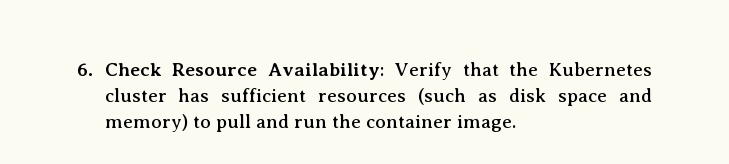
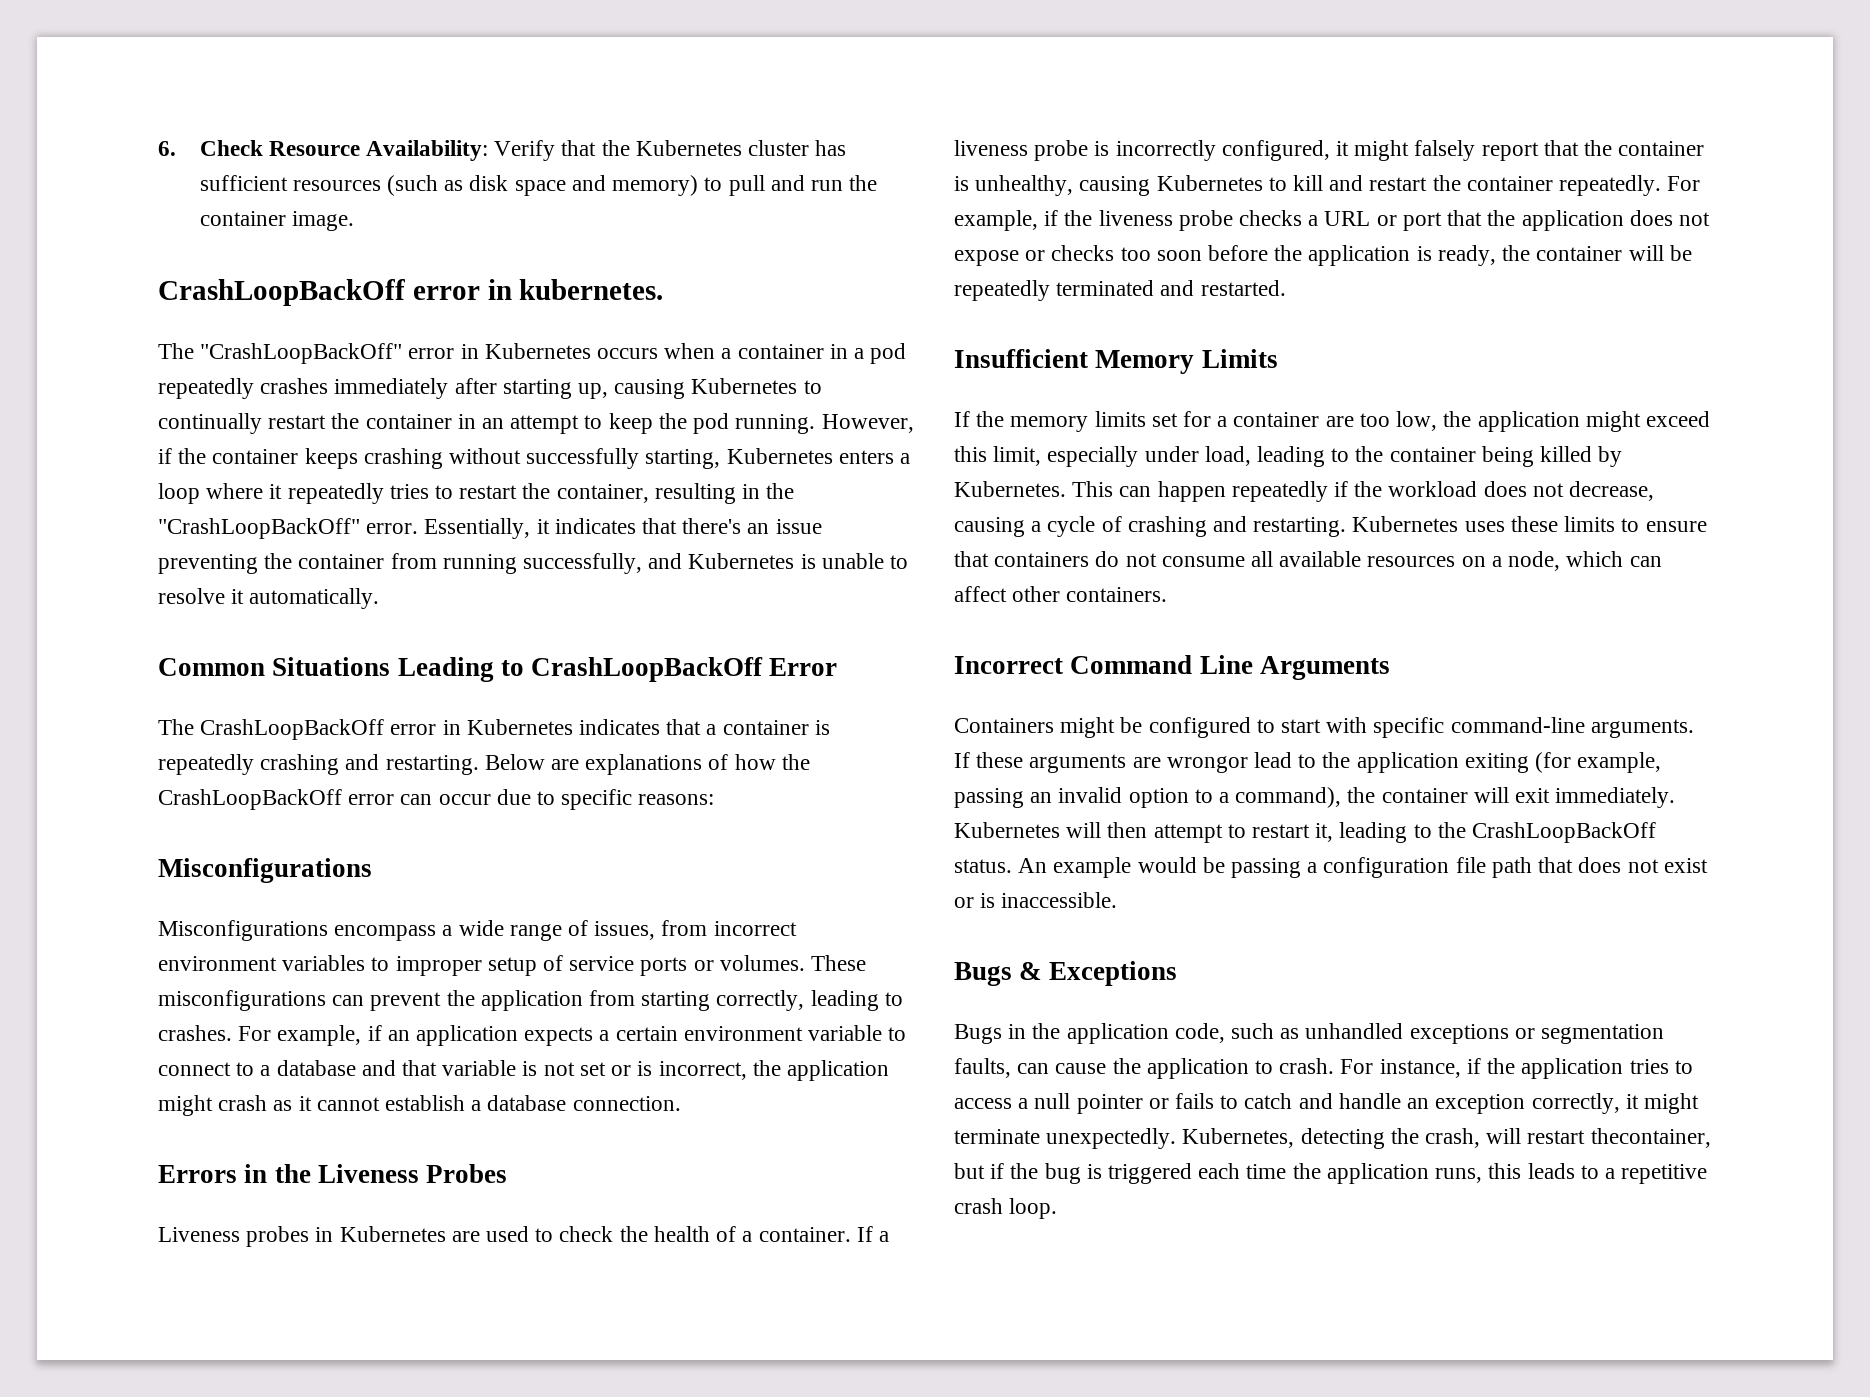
+ CrashLoopBackOff error in kubernetes.
+ The "CrashLoopBackOff" error in Kubernetes occurs when a container in a pod repeatedly crashes immediately after starting up, causing Kubernetes to continually restart the container in an attempt to keep the pod running. However, if the container keeps crashing without successfully starting, Kubernetes enters a loop where it repeatedly tries to restart the container, resulting in the "CrashLoopBackOff" error. Essentially, it indicates that there's an issue preventing the container from running successfully, and Kubernetes is unable to resolve it automatically.
+ Common Situations Leading to CrashLoopBackOff Error
+ The CrashLoopBackOff error in Kubernetes indicates that a container is repeatedly crashing and restarting. Below are explanations of how the CrashLoopBackOff error can occur due to specific reasons:
+ Misconfigurations
+ Misconfigurations encompass a wide range of issues, from incorrect environment variables to improper setup of service ports or volumes. These misconfigurations can prevent the application from starting correctly, leading to crashes. For example, if an application expects a certain environment variable to connect to a database and that variable is not set or is incorrect, the application might crash as it cannot establish a database connection.
+ Errors in the Liveness Probes
+ Liveness probes in Kubernetes are used to check the health of a container. If a liveness probe is incorrectly configured, it might falsely report that the container is unhealthy, causing Kubernetes to kill and restart the container repeatedly. For example, if the liveness probe checks a URL or port that the application does not expose or checks too soon before the application is ready, the container will be repeatedly terminated and restarted.
+ Insufficient Memory Limits
+ If the memory limits set for a container are too low, the application might exceed this limit, especially under load, leading to the container being killed by Kubernetes. This can happen repeatedly if the workload does not decrease, causing a cycle of crashing and restarting. Kubernetes uses these limits to ensure that containers do not consume all available resources on a node, which can affect other containers.
+ Incorrect Command Line Arguments
+ Containers might be configured to start with specific command-line arguments. If these arguments are wrongor lead to the application exiting (for example, passing an invalid option to a command), the container will exit immediately. Kubernetes will then attempt to restart it, leading to the CrashLoopBackOff status. An example would be passing a configuration file path that does not exist or is inaccessible.
+ Bugs & Exceptions
+ Bugs in the application code, such as unhandled exceptions or segmentation faults, can cause the application to crash. For instance, if the application tries to access a null pointer or fails to catch and handle an exception correctly, it might terminate unexpectedly. Kubernetes, detecting the crash, will restart thecontainer, but if the bug is triggered each time the application runs, this leads to a repetitive crash loop.

